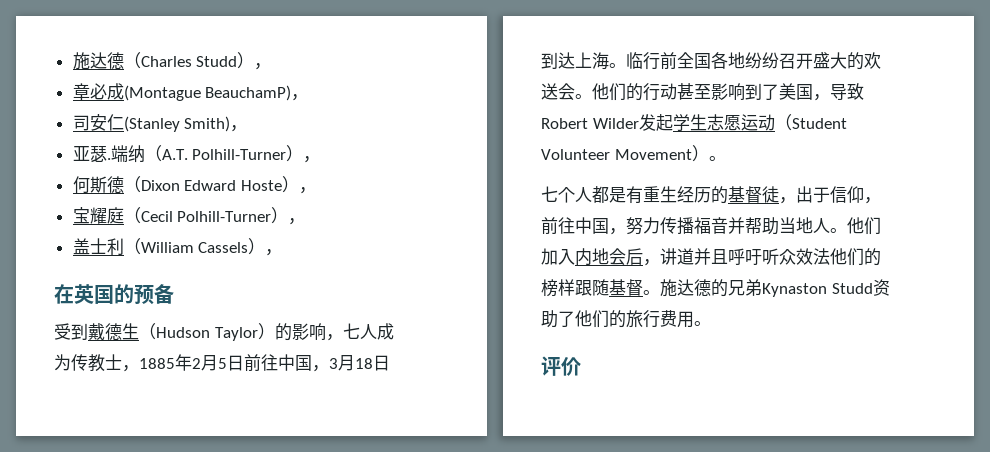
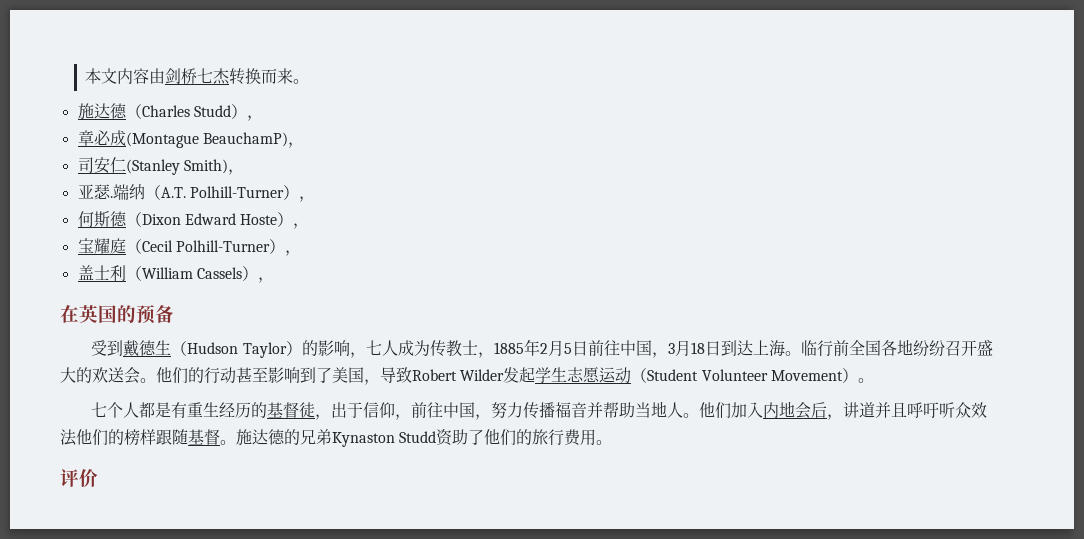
+ 本文内容由剑桥七杰转换而来。

